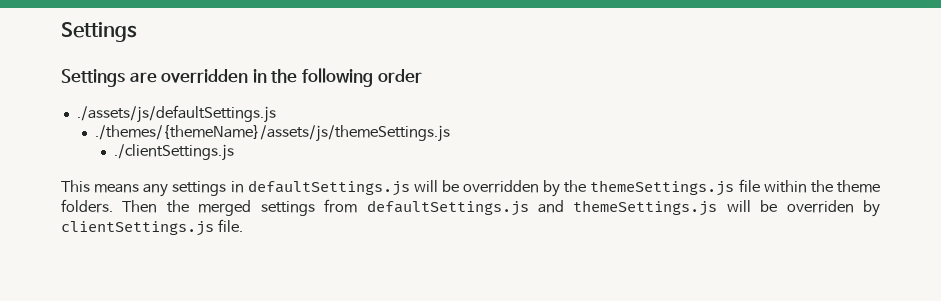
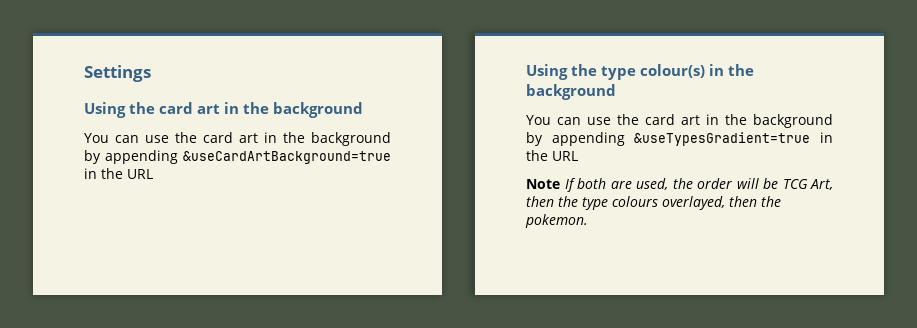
- Settings are overridden in the following order
- ./assets/js/defaultSettings.js
- ./themes/{themeName}/assets/js/themeSettings.js
- ./clientSettings.js
- This means any settings in defaultSettings.js will be overridden by the themeSettings.js file within the theme folders. Then the merged settings from defaultSettings.js and themeSettings.js will be overriden by clientSettings.js file.
+ Using the card art in the background
+ You can use the card art in the background by appending &useCardArtBackground=true in the URL
+ Using the type colour(s) in the background
+ You can use the card art in the background by appending &useTypesGradient=true in the URL
+ Note If both are used, the order will be TCG Art, then the type colours overlayed, then the pokemon.

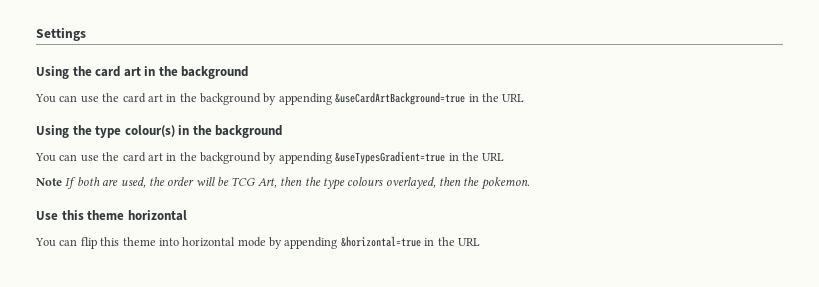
+ Use this theme horizontal
+ You can flip this theme into horizontal mode by appending &horizontal=true in the URL

